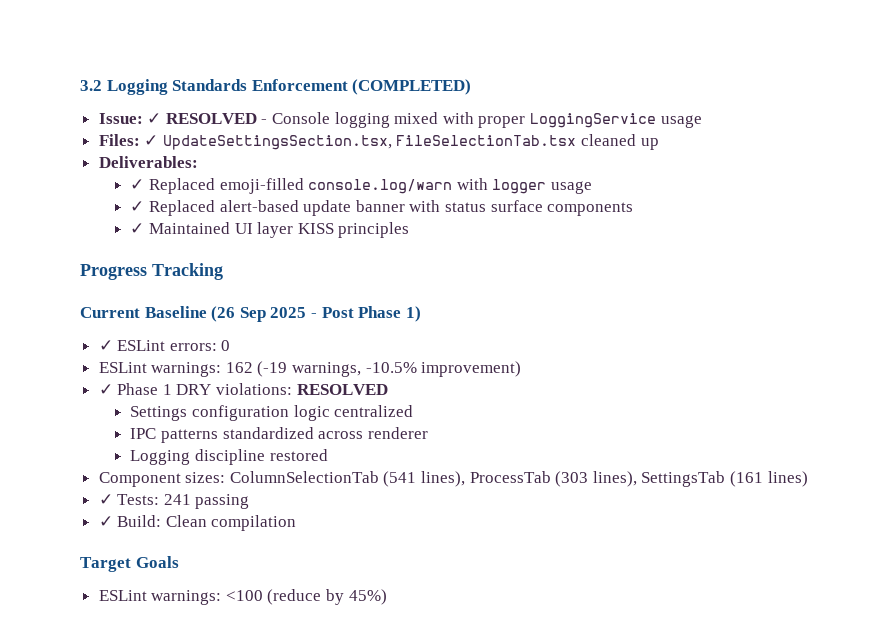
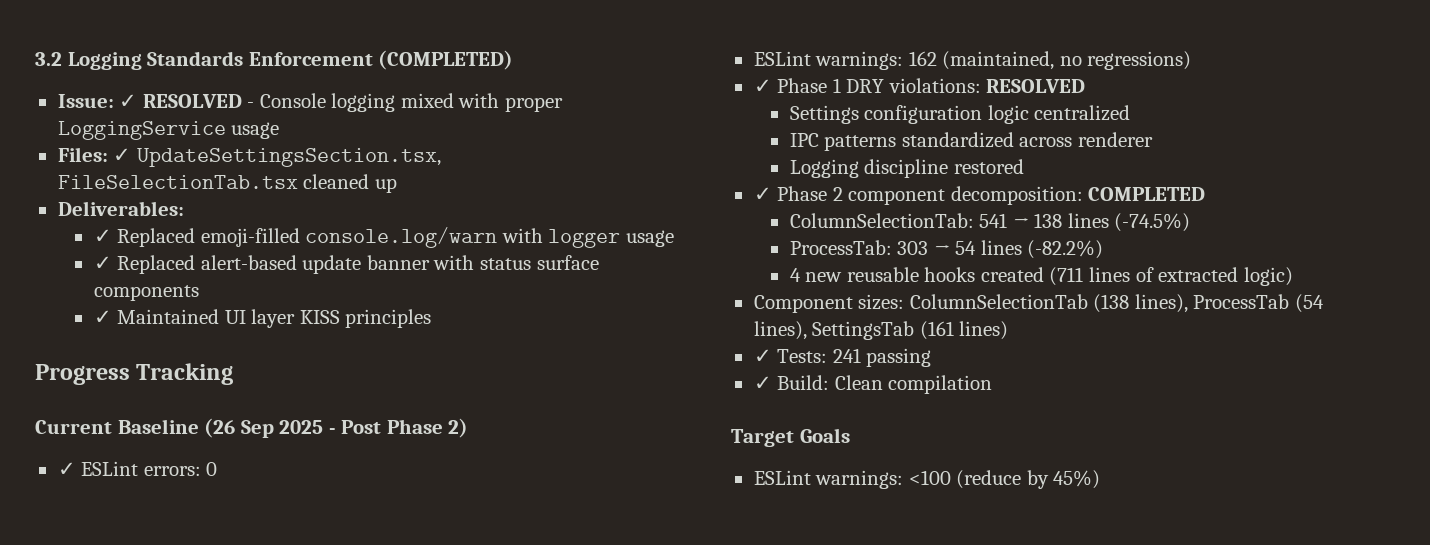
- Current Baseline (26 Sep 2025 - Post Phase 1)
+ Current Baseline (26 Sep 2025 - Post Phase 2)
- ESLint warnings: 162 (-19 warnings, -10.5% improvement)
+ ESLint warnings: 162 (maintained, no regressions)
+ ✓ Phase 2 component decomposition: COMPLETED
+ ColumnSelectionTab: 541 → 138 lines (-74.5%)
+ ProcessTab: 303 → 54 lines (-82.2%)
+ 4 new reusable hooks created (711 lines of extracted logic)
- Component sizes: ColumnSelectionTab (541 lines), ProcessTab (303 lines), SettingsTab (161 lines)
+ Component sizes: ColumnSelectionTab (138 lines), ProcessTab (54 lines), SettingsTab (161 lines)

